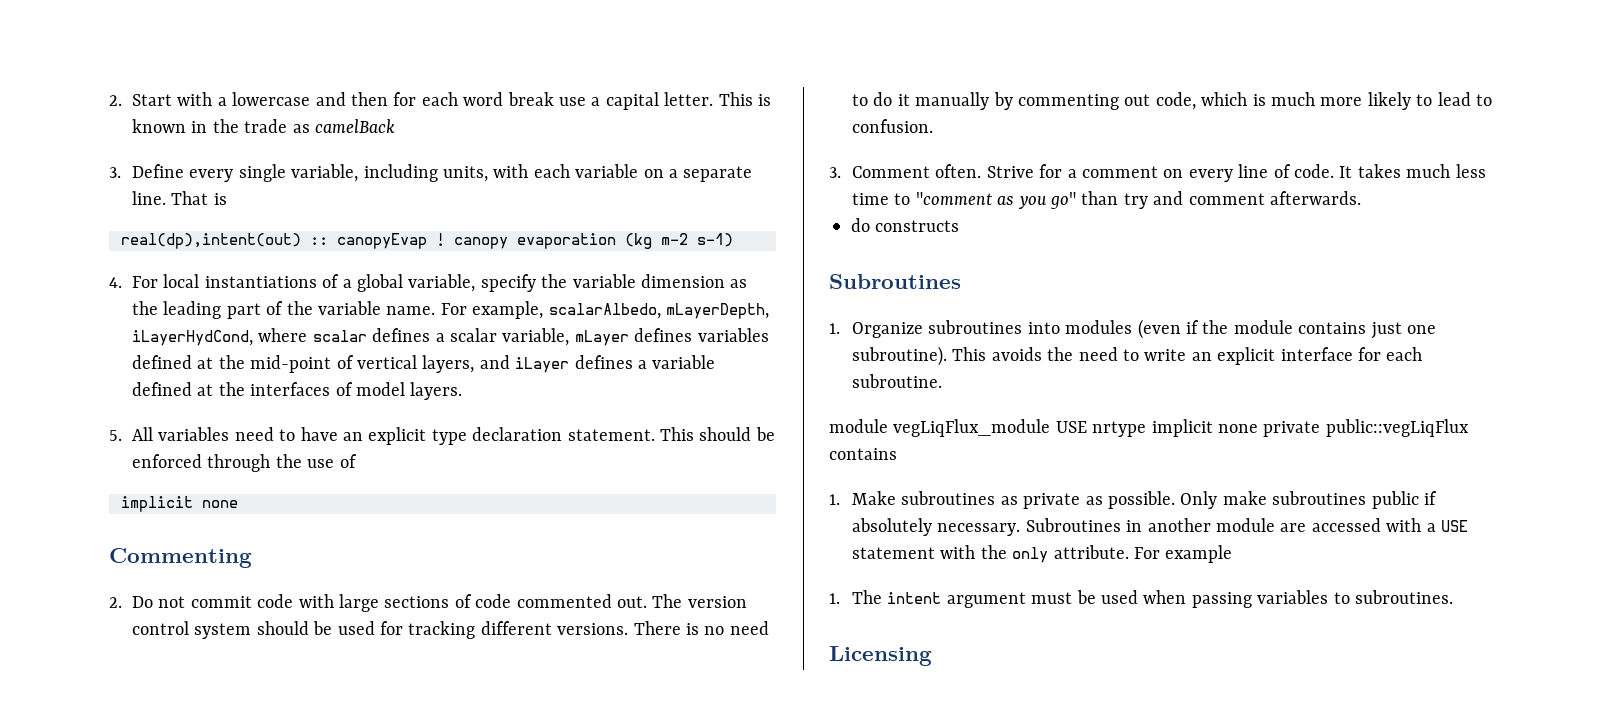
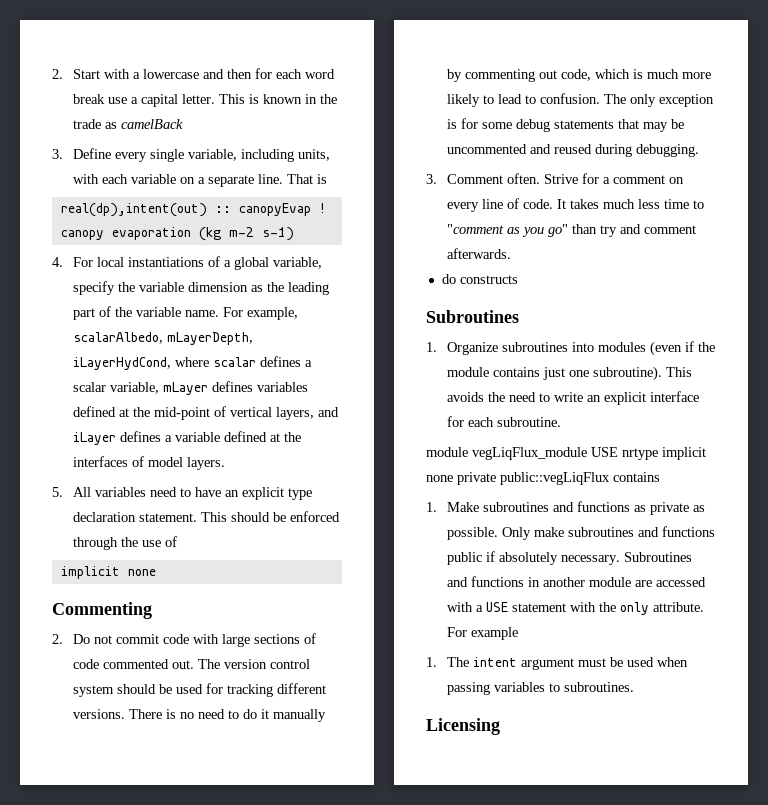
+ The only exception is for some debug statements that may be uncommented and reused during debugging.
- 1. Make subroutines as private as possible.
+ 1. Make subroutines and functions as private as possible.
- Only make subroutines public if absolutely necessary.
+ Only make subroutines and functions public if absolutely necessary.
- Subroutines in another module are accessed with a USE statement with the only attribute.
+ Subroutines and functions in another module are accessed with a USE statement with the only attribute.

